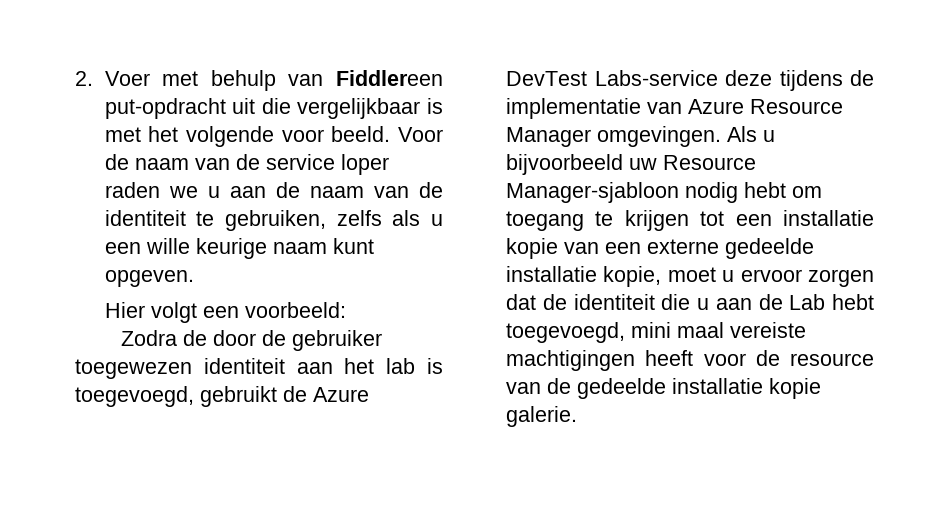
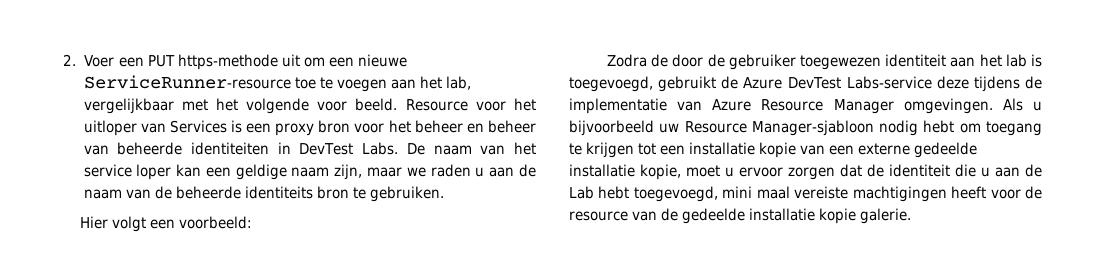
- 2. Voer met behulp van Fiddlereen put-opdracht uit die vergelijkbaar is met het volgende voor beeld.
+ 2. Voer een PUT https-methode uit om een nieuwe ServiceRunner-resource toe te voegen aan het lab, vergelijkbaar met het volgende voor beeld.
- Voor de naam van de service loper raden we u aan de naam van de identiteit te gebruiken, zelfs als u een wille keurige naam kunt opgeven.
+ Resource voor het uitloper van Services is een proxy bron voor het beheer en beheer van beheerde identiteiten in DevTest Labs. De naam van het service loper kan een geldige naam zijn, maar we raden u aan de naam van de beheerde identiteits bron te gebruiken.

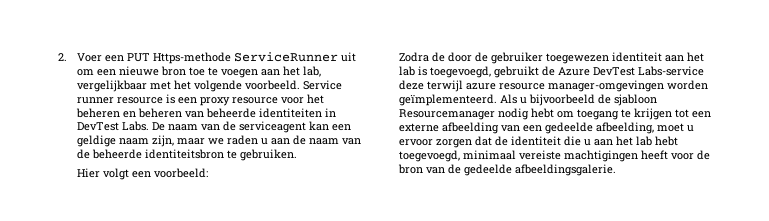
- 2. Voer een PUT https-methode uit om een nieuwe ServiceRunner-resource toe te voegen aan het lab, vergelijkbaar met het volgende voor beeld. Resource voor het uitloper van Services is een proxy bron voor het beheer en beheer van beheerde identiteiten in DevTest Labs.
+ 2. Voer een PUT Https-methode ServiceRunner uit om een nieuwe bron toe te voegen aan het lab, vergelijkbaar met het volgende voorbeeld. Service runner resource is een proxy resource voor het beheren en beheren van beheerde identiteiten in DevTest Labs.
- De naam van het service loper kan een geldige naam zijn, maar we raden u aan de naam van de beheerde identiteits bron te gebruiken.
+ De naam van de serviceagent kan een geldige naam zijn, maar we raden u aan de naam van de beheerde identiteitsbron te gebruiken.
- Zodra de door de gebruiker toegewezen identiteit aan het lab is toegevoegd, gebruikt de Azure DevTest Labs-service deze tijdens de implementatie van Azure Resource Manager omgevingen. Als u bijvoorbeeld uw Resource Manager-sjabloon nodig hebt om toegang te krijgen tot een installatie kopie van een externe gedeelde installatie kopie, moet u ervoor zorgen dat de identiteit die u aan de Lab hebt toegevoegd, mini maal vereiste machtigingen heeft voor de resource van de gedeelde installatie kopie galerie.
+ Zodra de door de gebruiker toegewezen identiteit aan het lab is toegevoegd, gebruikt de Azure DevTest Labs-service deze terwijl azure resource manager-omgevingen worden geïmplementeerd. Als u bijvoorbeeld de sjabloon Resourcemanager nodig hebt om toegang te krijgen tot een externe afbeelding van een gedeelde afbeelding, moet u ervoor zorgen dat de identiteit die u aan het lab hebt toegevoegd, minimaal vereiste machtigingen heeft voor de bron van de gedeelde afbeeldingsgalerie.

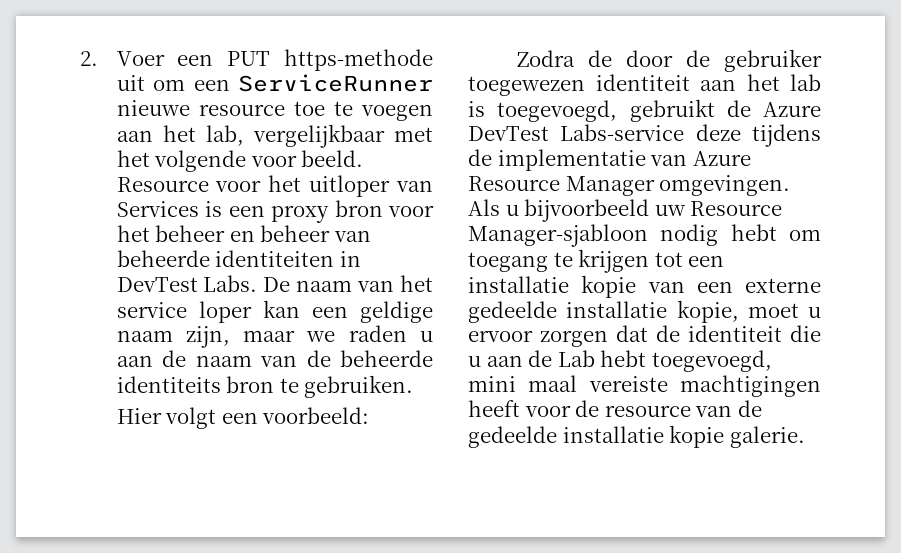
- 2. Voer een PUT Https-methode ServiceRunner uit om een nieuwe bron toe te voegen aan het lab, vergelijkbaar met het volgende voorbeeld. Service runner resource is een proxy resource voor het beheren en beheren van beheerde identiteiten in DevTest Labs.
+ 2. Voer een PUT https-methode uit om een ServiceRunner nieuwe resource toe te voegen aan het lab, vergelijkbaar met het volgende voor beeld. Resource voor het uitloper van Services is een proxy bron voor het beheer en beheer van beheerde identiteiten in DevTest Labs.
- De naam van de serviceagent kan een geldige naam zijn, maar we raden u aan de naam van de beheerde identiteitsbron te gebruiken.
+ De naam van het service loper kan een geldige naam zijn, maar we raden u aan de naam van de beheerde identiteits bron te gebruiken.
- Zodra de door de gebruiker toegewezen identiteit aan het lab is toegevoegd, gebruikt de Azure DevTest Labs-service deze terwijl azure resource manager-omgevingen worden geïmplementeerd. Als u bijvoorbeeld de sjabloon Resourcemanager nodig hebt om toegang te krijgen tot een externe afbeelding van een gedeelde afbeelding, moet u ervoor zorgen dat de identiteit die u aan het lab hebt toegevoegd, minimaal vereiste machtigingen heeft voor de bron van de gedeelde afbeeldingsgalerie.
+ Zodra de door de gebruiker toegewezen identiteit aan het lab is toegevoegd, gebruikt de Azure DevTest Labs-service deze tijdens de implementatie van Azure Resource Manager omgevingen. Als u bijvoorbeeld uw Resource Manager-sjabloon nodig hebt om toegang te krijgen tot een installatie kopie van een externe gedeelde installatie kopie, moet u ervoor zorgen dat de identiteit die u aan de Lab hebt toegevoegd, mini maal vereiste machtigingen heeft voor de resource van de gedeelde installatie kopie galerie.

